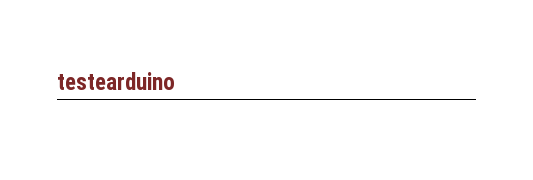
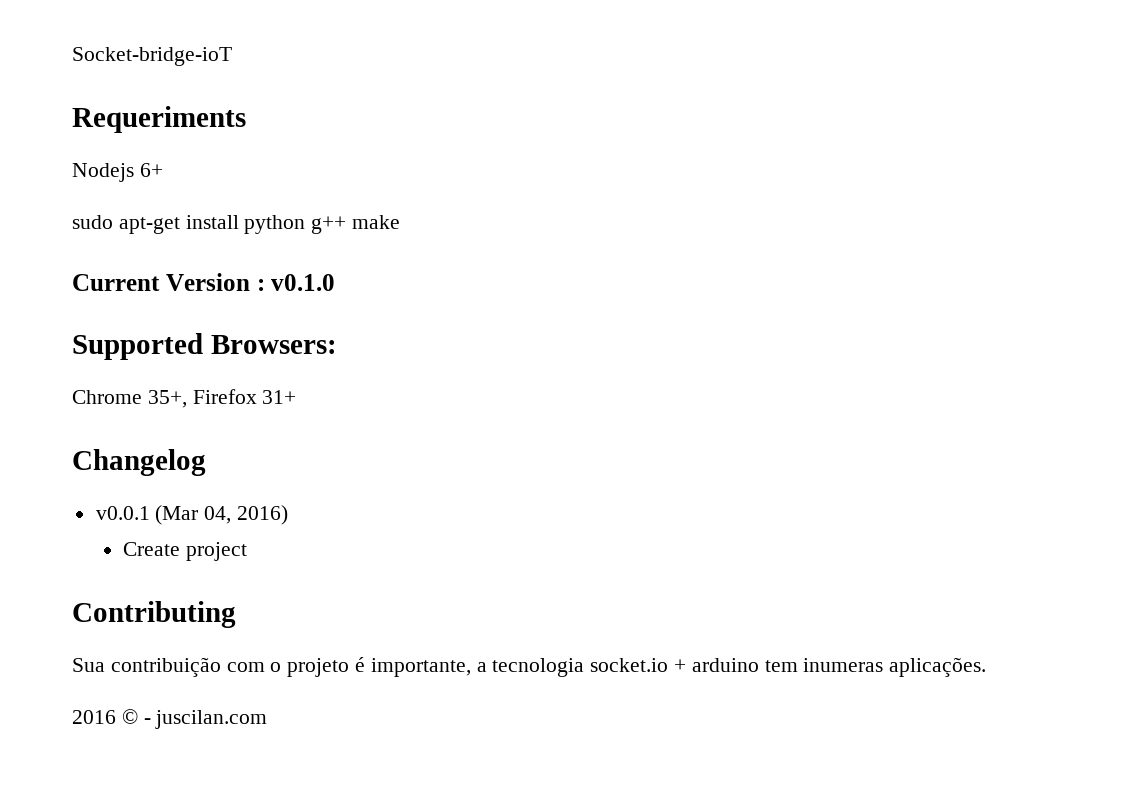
- testearduino
+ Socket-bridge-ioT
+ Requeriments
+ Nodejs 6+
+ sudo apt-get install python g++ make
+ Current Version : v0.1.0
+ Supported Browsers:
+ Chrome 35+, Firefox 31+
+ Changelog
+ v0.0.1 (Mar 04, 2016)
+ Create project
+ Contributing
+ Sua contribuição com o projeto é importante, a tecnologia socket.io + arduino tem inumeras aplicações.
+ 2016 © - juscilan.com

